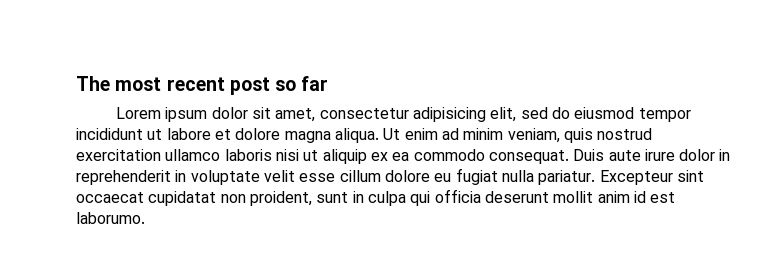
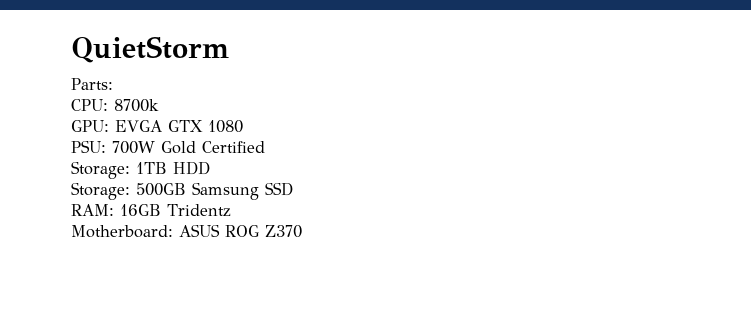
- The most recent post so far
- Lorem ipsum dolor sit amet, consectetur adipisicing elit, sed do eiusmod tempor incididunt ut labore et dolore magna aliqua. Ut enim ad minim veniam, quis nostrud exercitation ullamco laboris nisi ut aliquip ex ea commodo consequat. Duis aute irure dolor in reprehenderit in voluptate velit esse cillum dolore eu fugiat nulla pariatur. Excepteur sint occaecat cupidatat non proident, sunt in culpa qui officia deserunt mollit anim id est laborumo.
+ QuietStorm
+ Parts:
+ CPU: 8700k
+ GPU: EVGA GTX 1080
+ PSU: 700W Gold Certified
+ Storage: 1TB HDD
+ Storage: 500GB Samsung SSD
+ RAM: 16GB Tridentz
+ Motherboard: ASUS ROG Z370

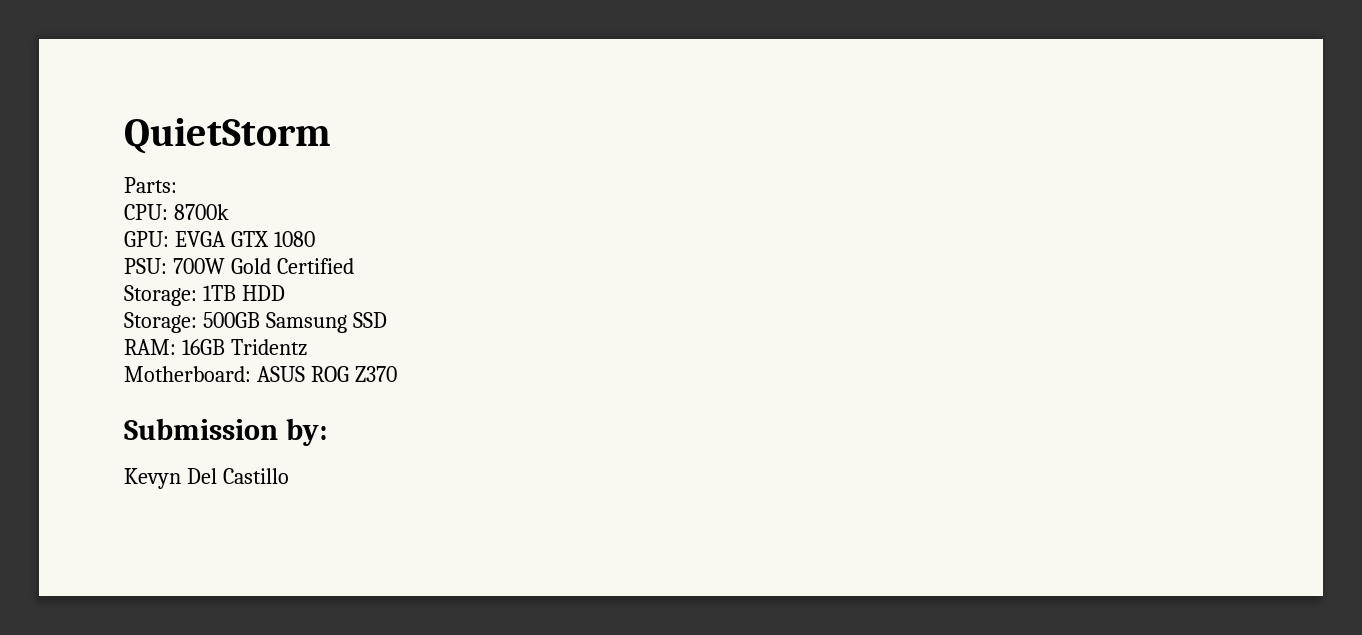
+ Submission by:
+ Kevyn Del Castillo

